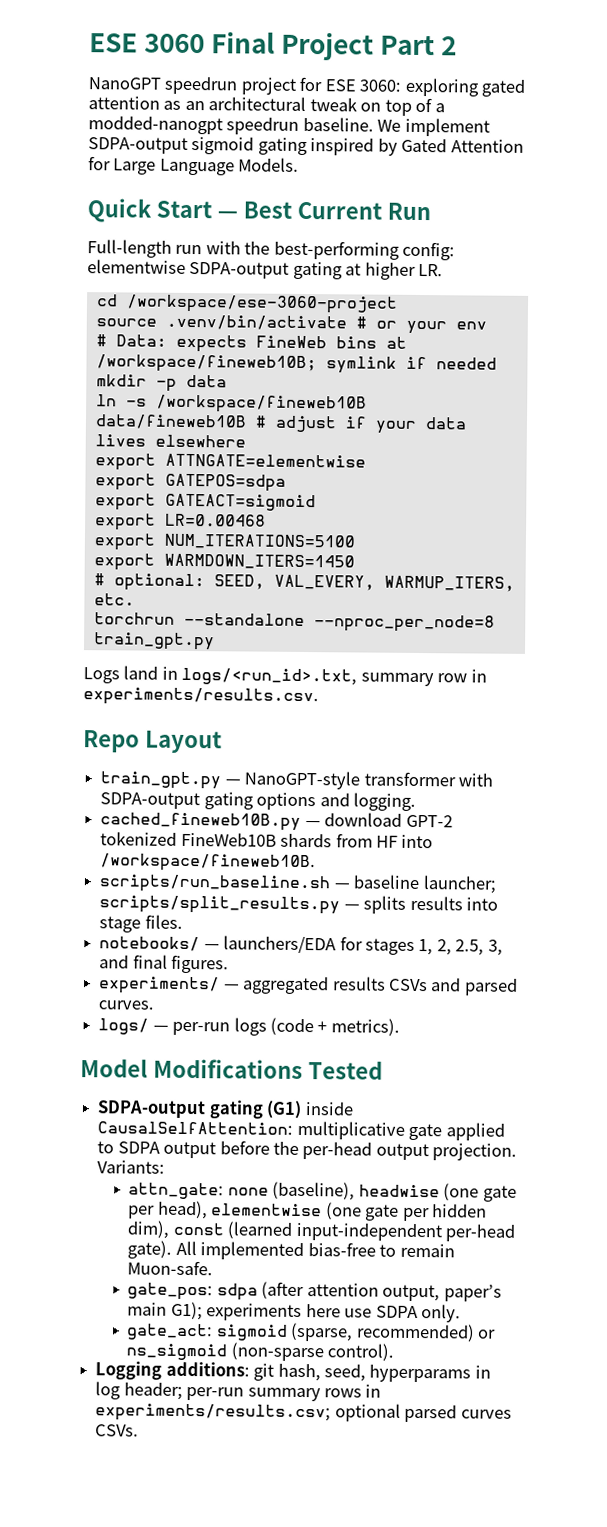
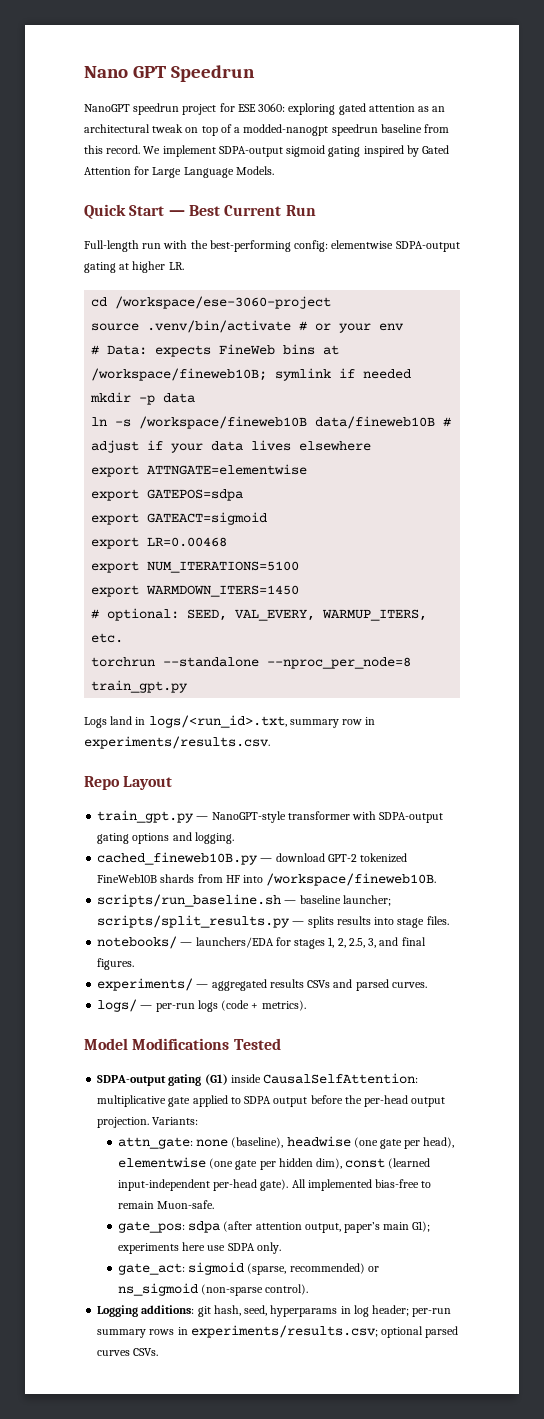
- ESE 3060 Final Project Part 2
+ Nano GPT Speedrun
- NanoGPT speedrun project for ESE 3060: exploring gated attention as an architectural tweak on top of a modded-nanogpt speedrun baseline.
+ NanoGPT speedrun project for ESE 3060: exploring gated attention as an architectural tweak on top of a modded-nanogpt speedrun baseline from this record.

